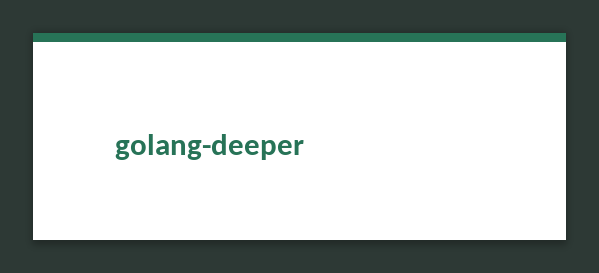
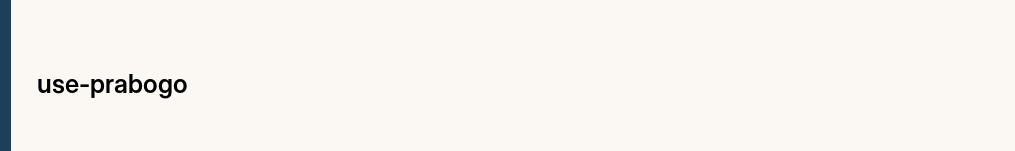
- golang-deeper
+ use-prabogo

